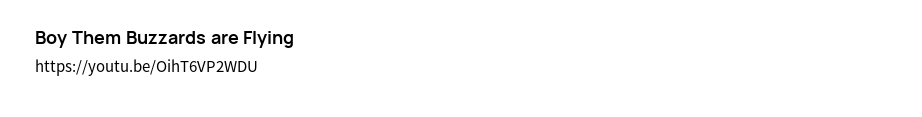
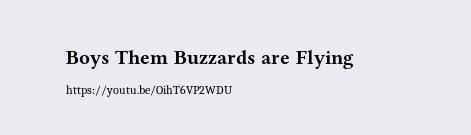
- Boy Them Buzzards are Flying
+ Boys Them Buzzards are Flying

